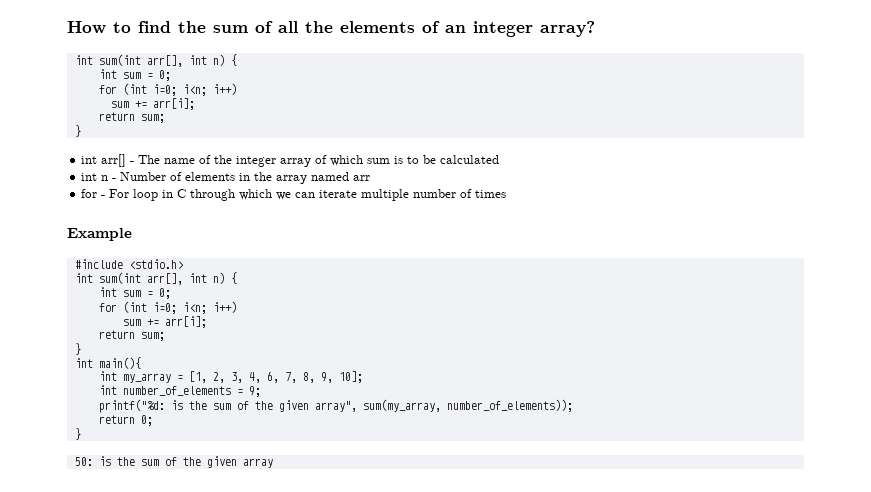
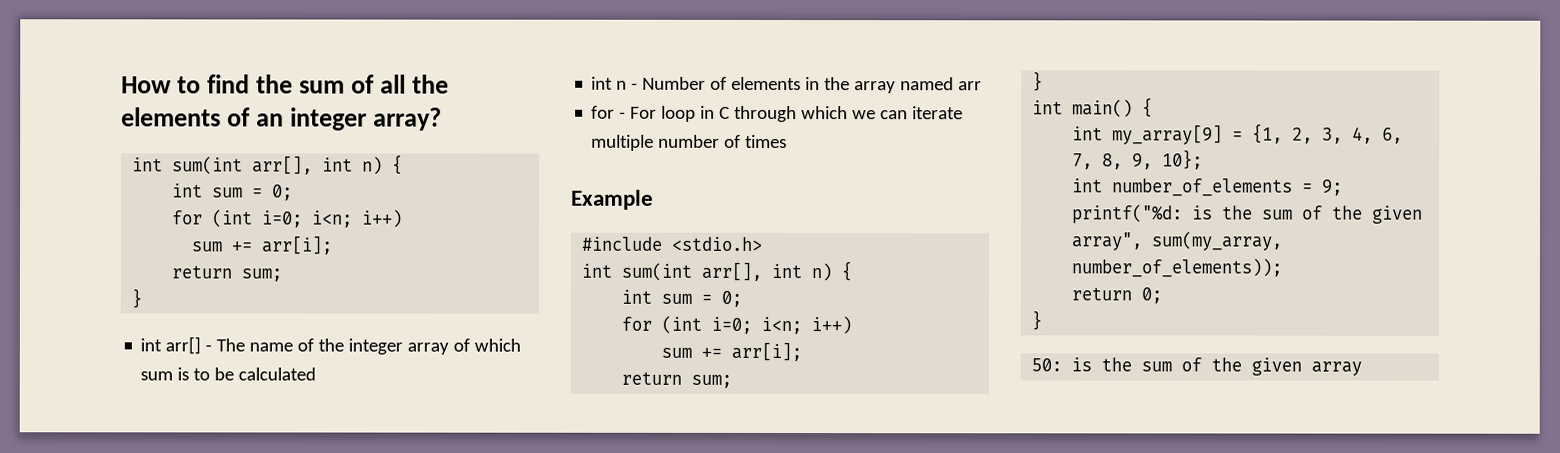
- int main(){
- int my_array = [1, 2, 3, 4, 6, 7, 8, 9, 10];
+ int main() {
+ int my_array[9] = {1, 2, 3, 4, 6, 7, 8, 9, 10};

